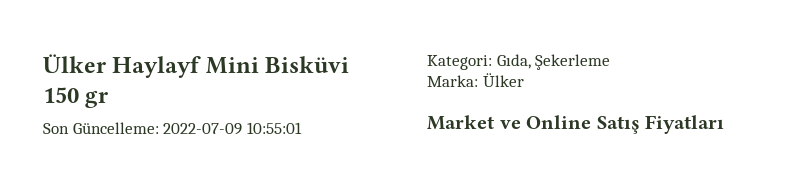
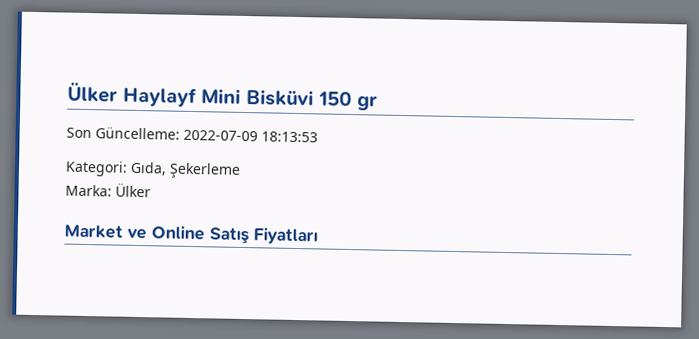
- Son Güncelleme: 2022-07-09 10:55:01
+ Son Güncelleme: 2022-07-09 18:13:53

